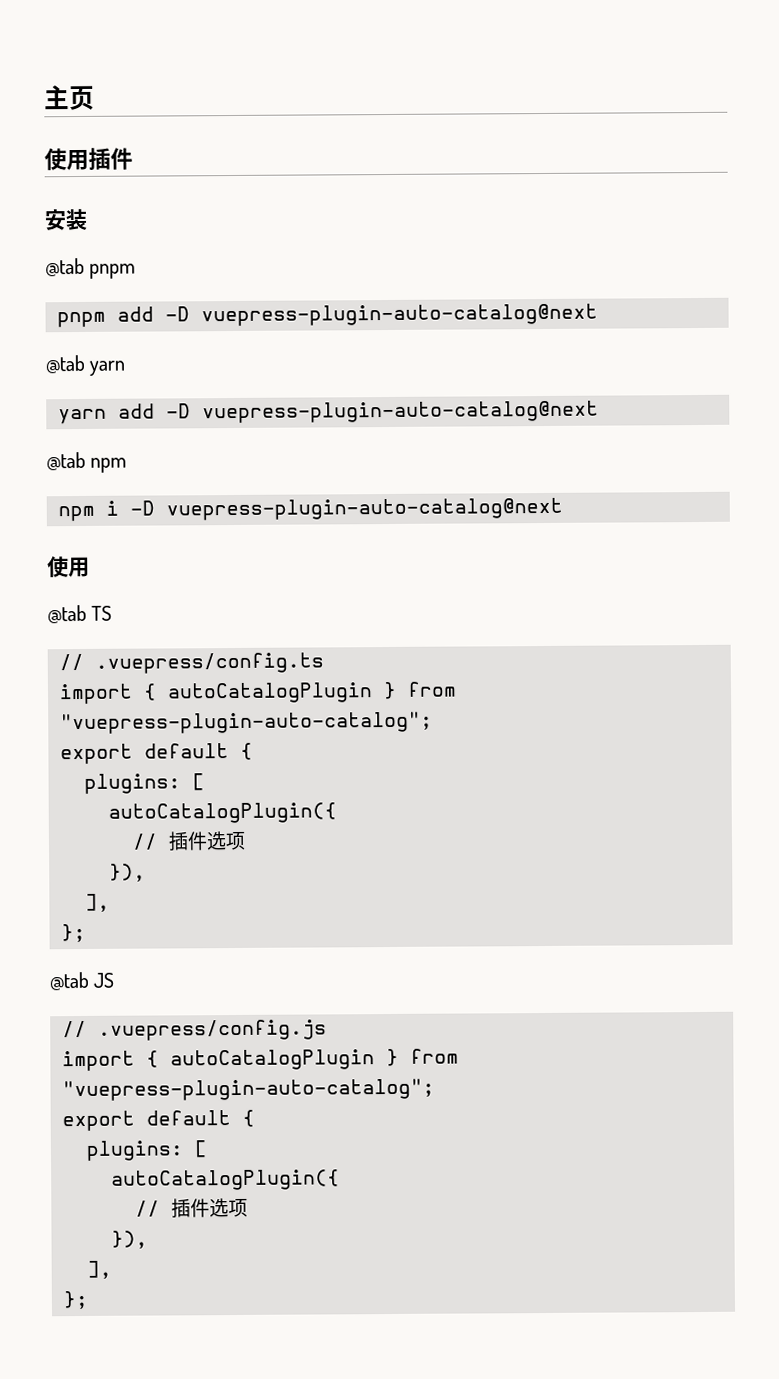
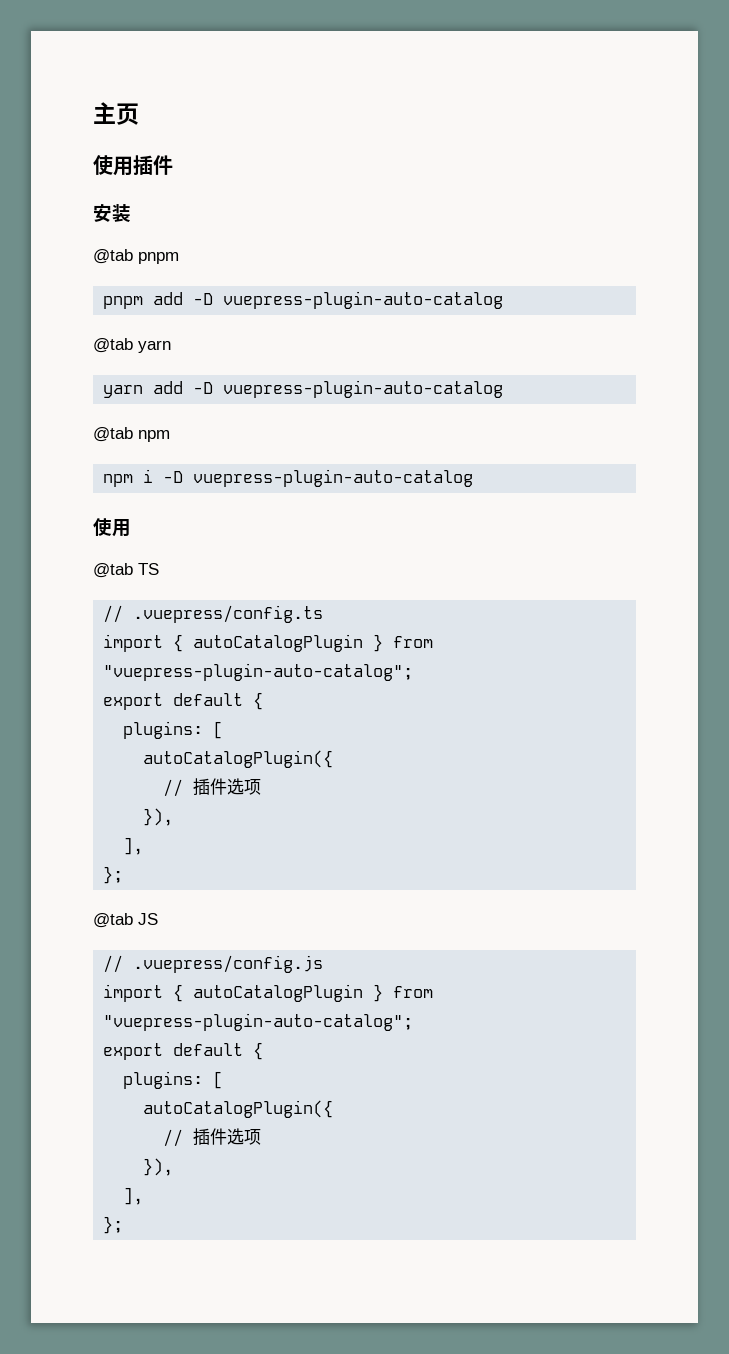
- pnpm add -D vuepress-plugin-auto-catalog@next
+ pnpm add -D vuepress-plugin-auto-catalog
- yarn add -D vuepress-plugin-auto-catalog@next
+ yarn add -D vuepress-plugin-auto-catalog
- npm i -D vuepress-plugin-auto-catalog@next
+ npm i -D vuepress-plugin-auto-catalog

